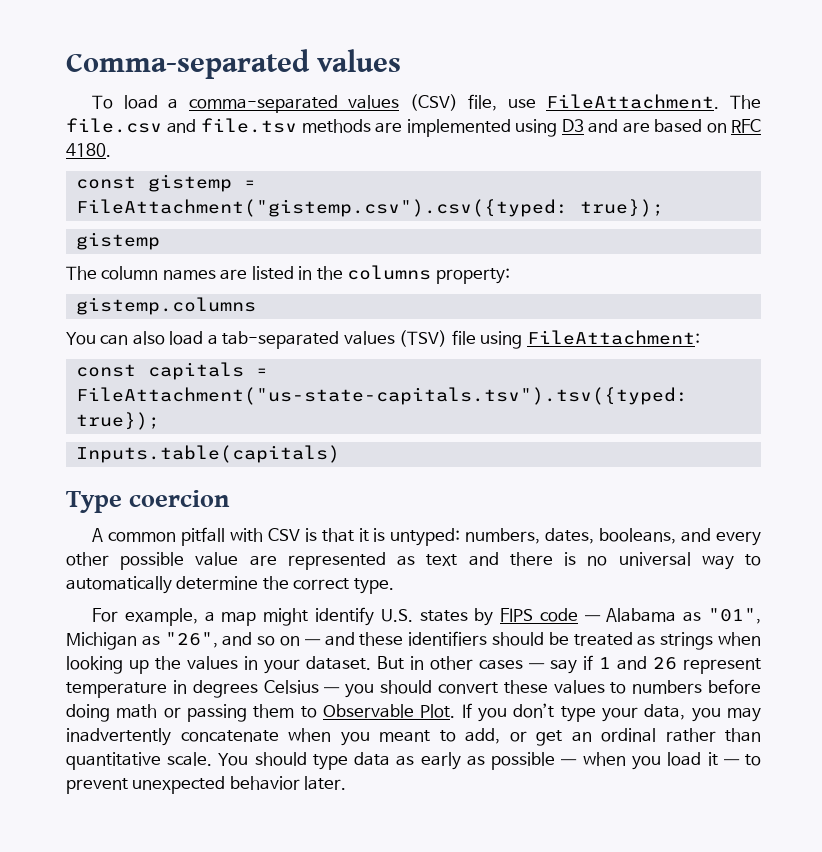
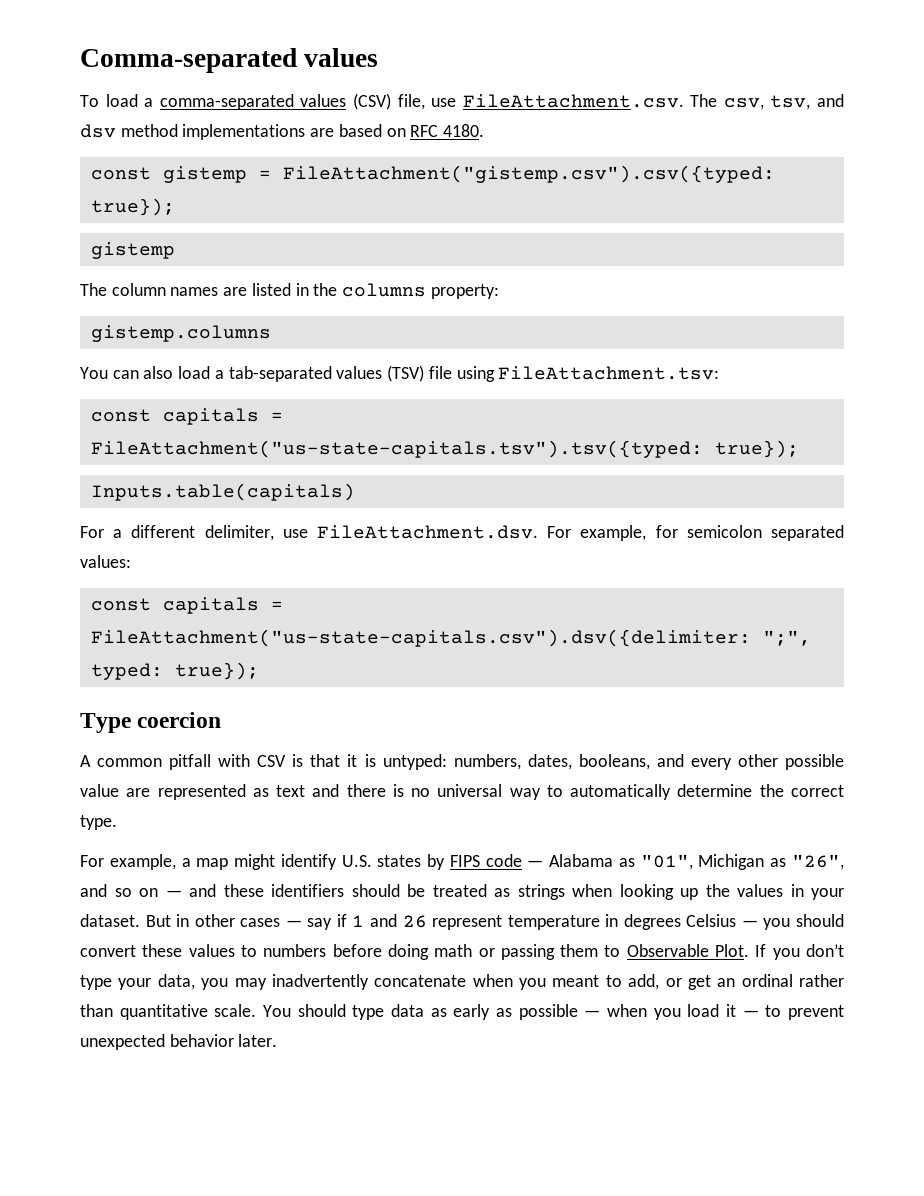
- To load a comma-separated values (CSV) file, use FileAttachment. The file.csv and file.tsv methods are implemented using D3 and are based on RFC 4180.
+ To load a comma-separated values (CSV) file, use FileAttachment.csv. The csv, tsv, and dsv method implementations are based on RFC 4180.
- You can also load a tab-separated values (TSV) file using FileAttachment:
+ You can also load a tab-separated values (TSV) file using FileAttachment.tsv:
+ For a different delimiter, use FileAttachment.dsv. For example, for semicolon separated values:
+ const capitals = FileAttachment("us-state-capitals.csv").dsv({delimiter: ";", typed: true});

